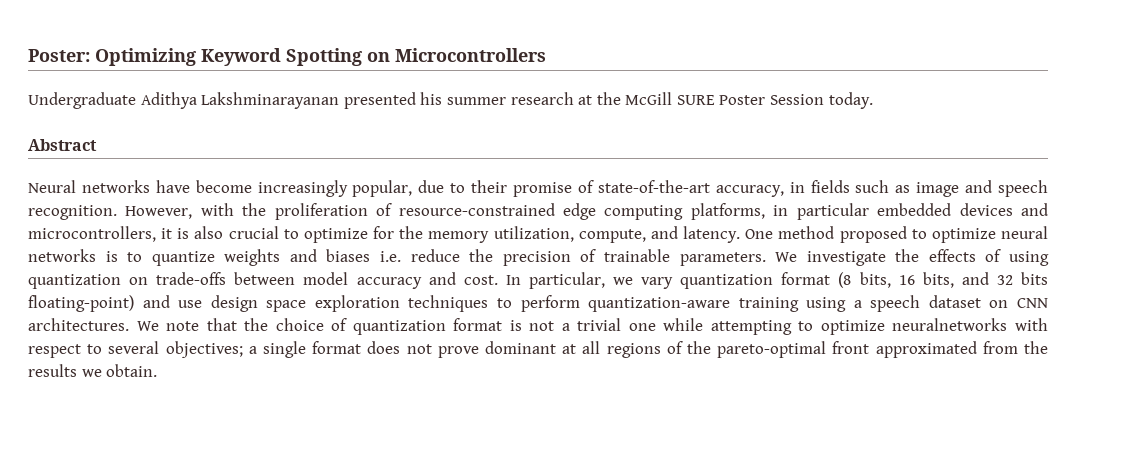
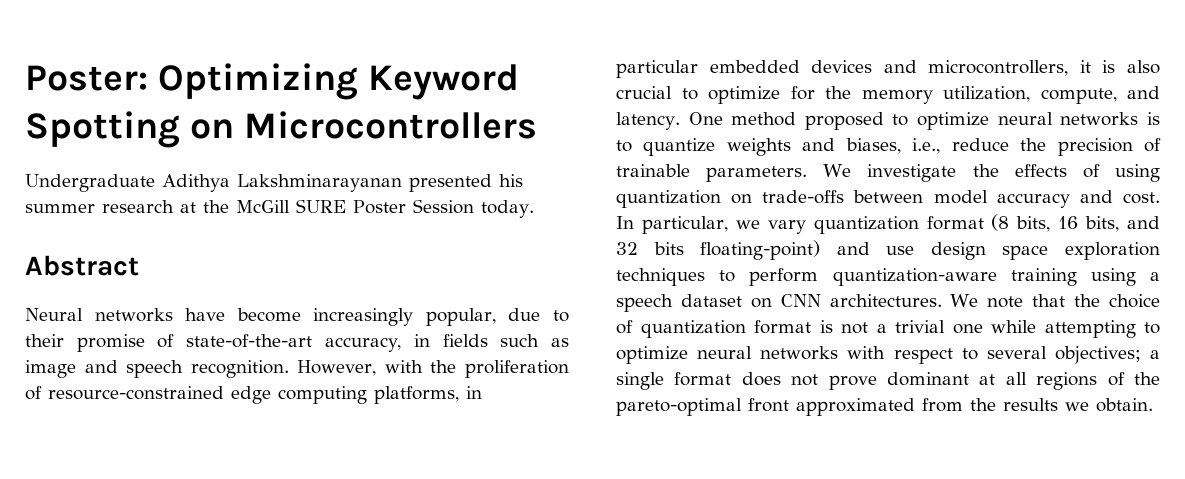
- One method proposed to optimize neural networks is to quantize weights and biases i.e. reduce the precision of trainable parameters.
+ One method proposed to optimize neural networks is to quantize weights and biases, i.e., reduce the precision of trainable parameters.
- We note that the choice of quantization format is not a trivial one while attempting to optimize neuralnetworks with respect to several objectives; a single format does not prove dominant at all regions of the pareto-optimal front approximated from the results we obtain.
+ We note that the choice of quantization format is not a trivial one while attempting to optimize neural networks with respect to several objectives; a single format does not prove dominant at all regions of the pareto-optimal front approximated from the results we obtain.

